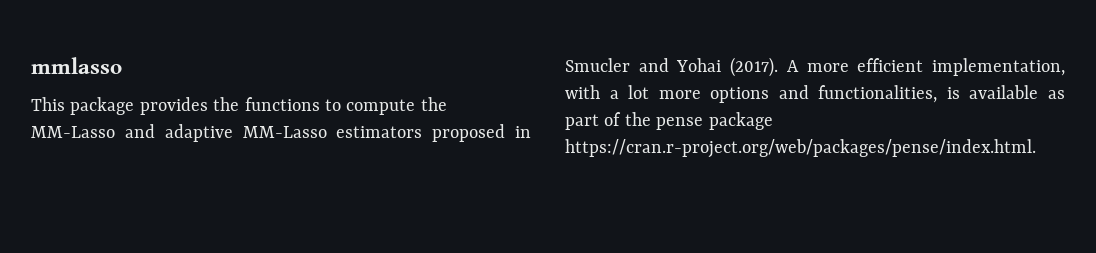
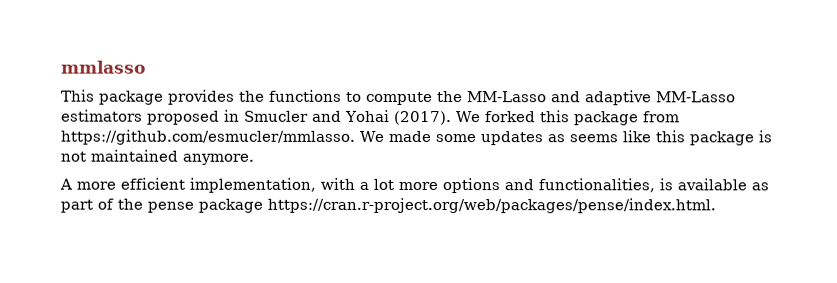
- This package provides the functions to compute the MM-Lasso and adaptive MM-Lasso estimators proposed in Smucler and Yohai (2017). A more efficient implementation, with a lot more options and functionalities, is available as part of the pense package https://cran.r-project.org/web/packages/pense/index.html.
+ This package provides the functions to compute the MM-Lasso and adaptive MM-Lasso estimators proposed in Smucler and Yohai (2017). We forked this package from https://github.com/esmucler/mmlasso. We made some updates as seems like this package is not maintained anymore.
+ A more efficient implementation, with a lot more options and functionalities, is available as part of the pense package https://cran.r-project.org/web/packages/pense/index.html.

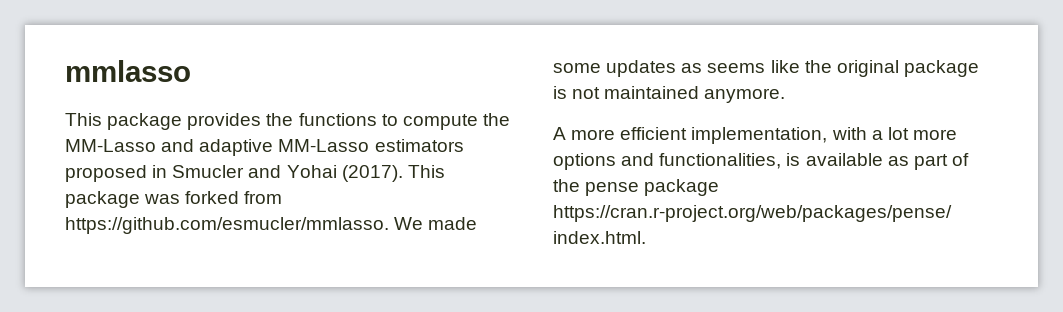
- We forked this package from https://github.com/esmucler/mmlasso. We made some updates as seems like this package is not maintained anymore.
+ This package was forked from https://github.com/esmucler/mmlasso. We made some updates as seems like the original package is not maintained anymore.

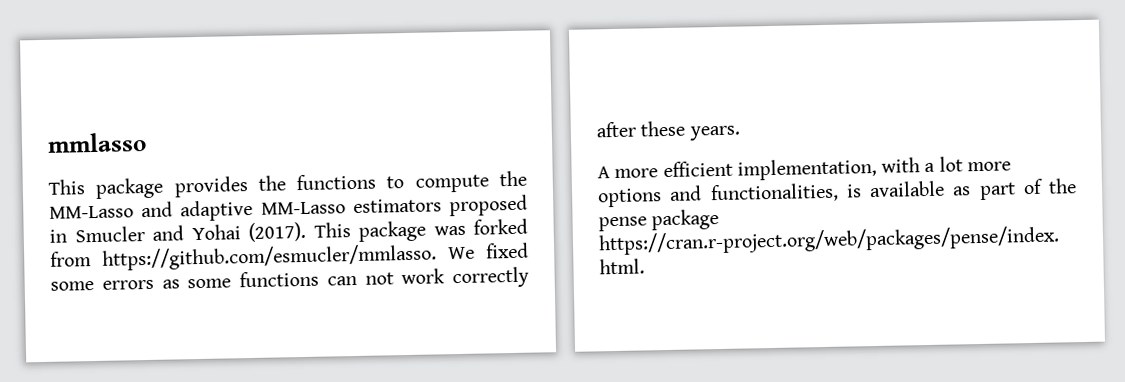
- This package was forked from https://github.com/esmucler/mmlasso. We made some updates as seems like the original package is not maintained anymore.
+ This package was forked from https://github.com/esmucler/mmlasso. We fixed some errors as some functions can not work correctly after these years.

